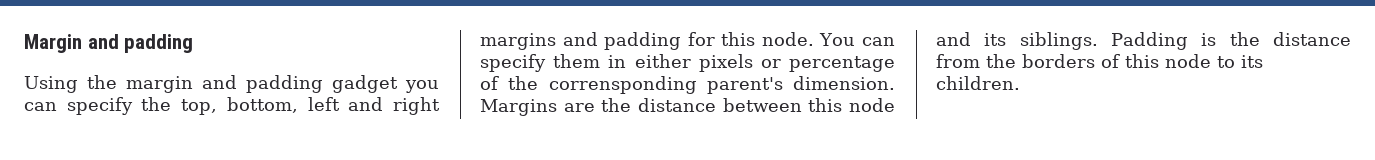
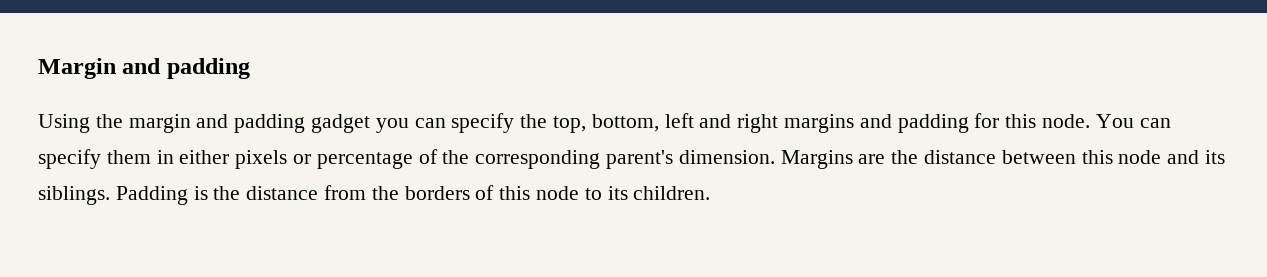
- You can specify them in either pixels or percentage of the corrensponding parent's dimension.
+ You can specify them in either pixels or percentage of the corresponding parent's dimension.

